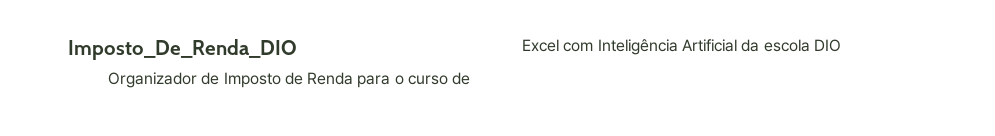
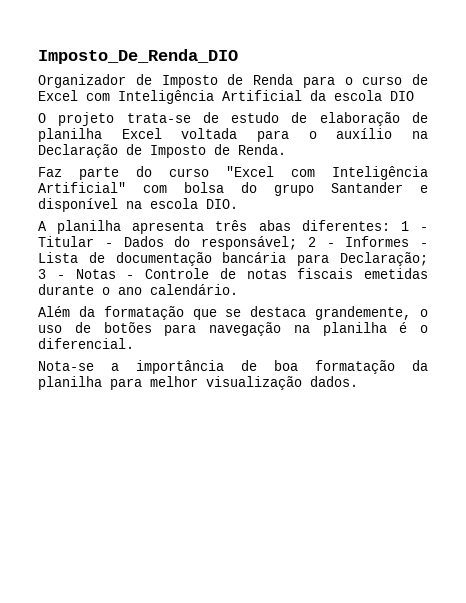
+ O projeto trata-se de estudo de elaboração de planilha Excel voltada para o auxílio na Declaração de Imposto de Renda.
+ Faz parte do curso "Excel com Inteligência Artificial" com bolsa do grupo Santander e disponível na escola DIO.
+ A planilha apresenta três abas diferentes: 1 - Titular - Dados do responsável; 2 - Informes - Lista de documentação bancária para Declaração; 3 - Notas - Controle de notas fiscais emetidas durante o ano calendário.
+ Além da formatação que se destaca grandemente, o uso de botões para navegação na planilha é o diferencial.
+ Nota-se a importância de boa formatação da planilha para melhor visualização dados.

